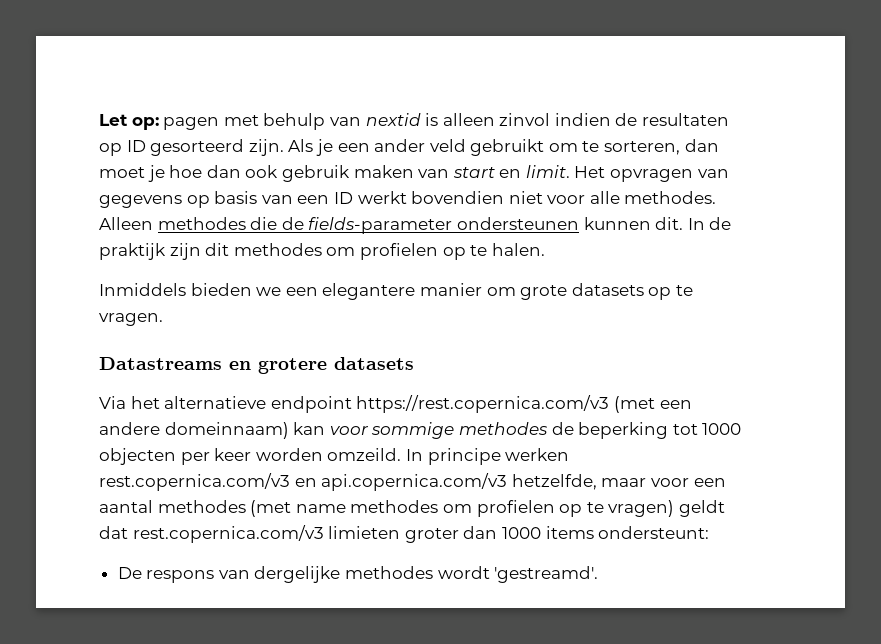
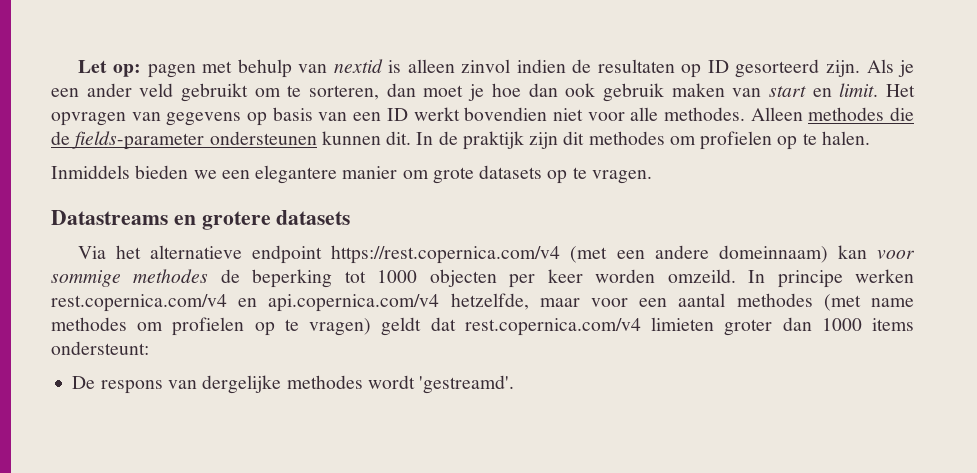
- Via het alternatieve endpoint https://rest.copernica.com/v3 (met een andere domeinnaam) kan voor sommige methodes de beperking tot 1000 objecten per keer worden omzeild.
+ Via het alternatieve endpoint https://rest.copernica.com/v4 (met een andere domeinnaam) kan voor sommige methodes de beperking tot 1000 objecten per keer worden omzeild.
- In principe werken rest.copernica.com/v3 en api.copernica.com/v3 hetzelfde, maar voor een aantal methodes (met name methodes om profielen op te vragen) geldt dat rest.copernica.com/v3 limieten groter dan 1000 items ondersteunt:
+ In principe werken rest.copernica.com/v4 en api.copernica.com/v4 hetzelfde, maar voor een aantal methodes (met name methodes om profielen op te vragen) geldt dat rest.copernica.com/v4 limieten groter dan 1000 items ondersteunt:

